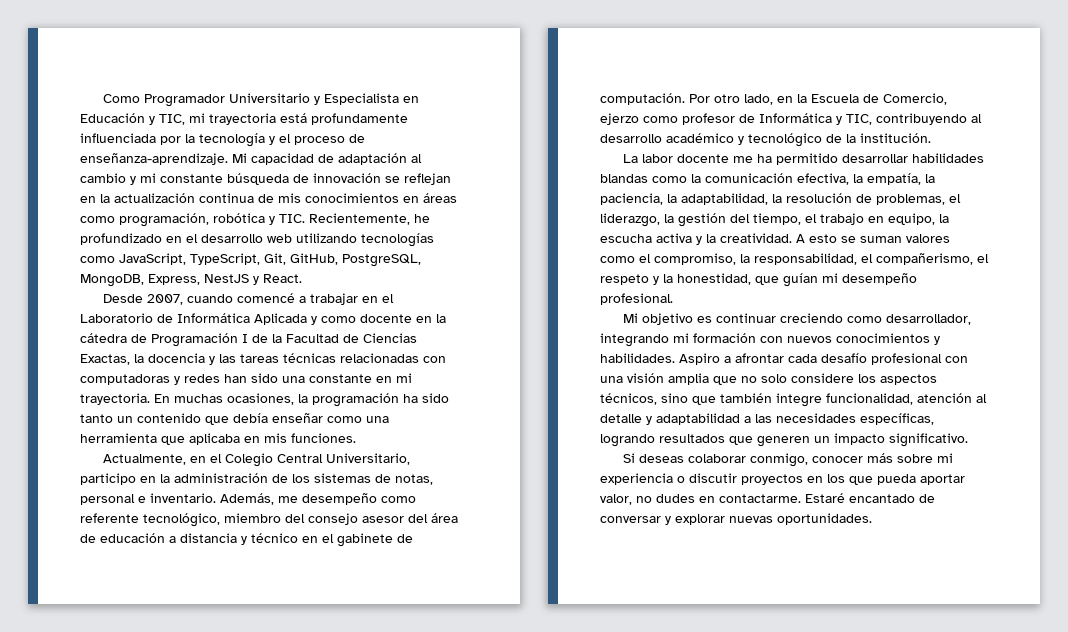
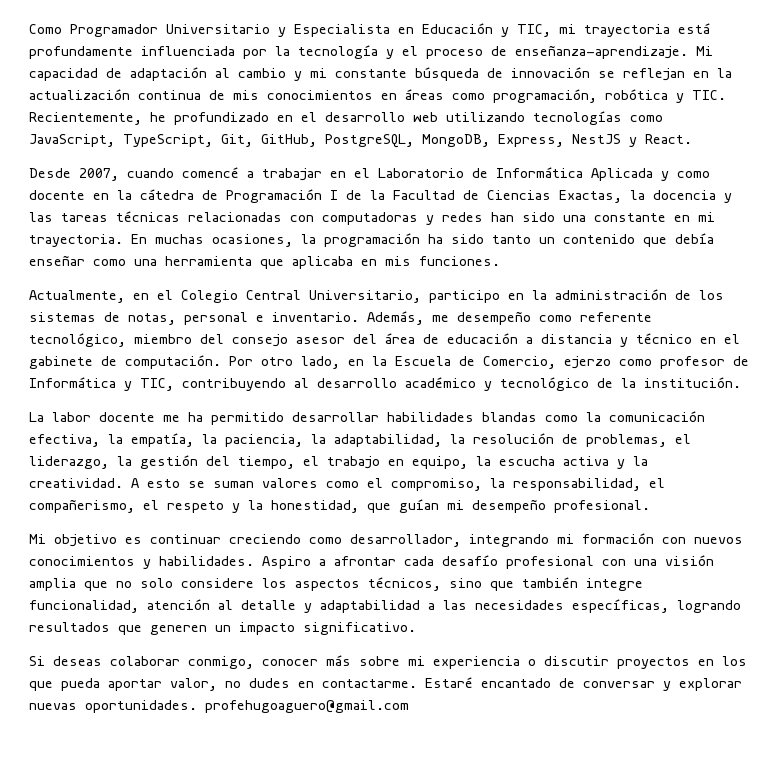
- Estaré encantado de conversar y explorar nuevas oportunidades.
+ Estaré encantado de conversar y explorar nuevas oportunidades. profehugoaguero@gmail.com

